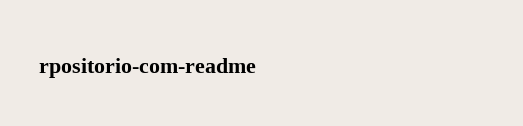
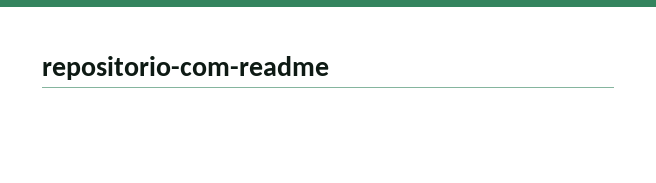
- rpositorio-com-readme
+ repositorio-com-readme

